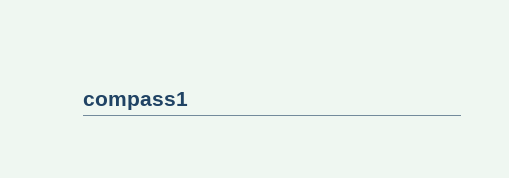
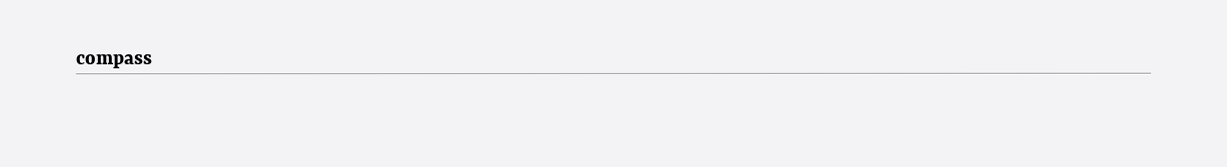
- compass1
+ compass

